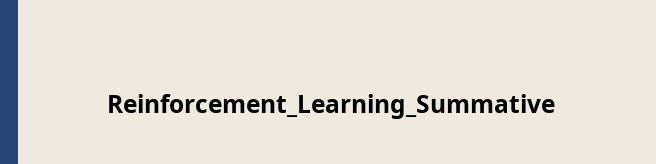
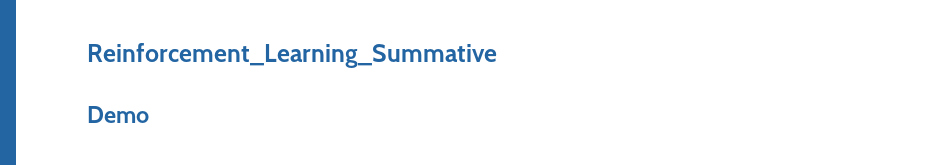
+ Demo

